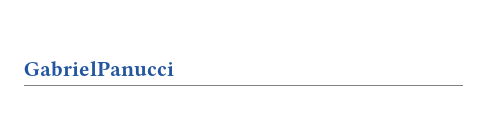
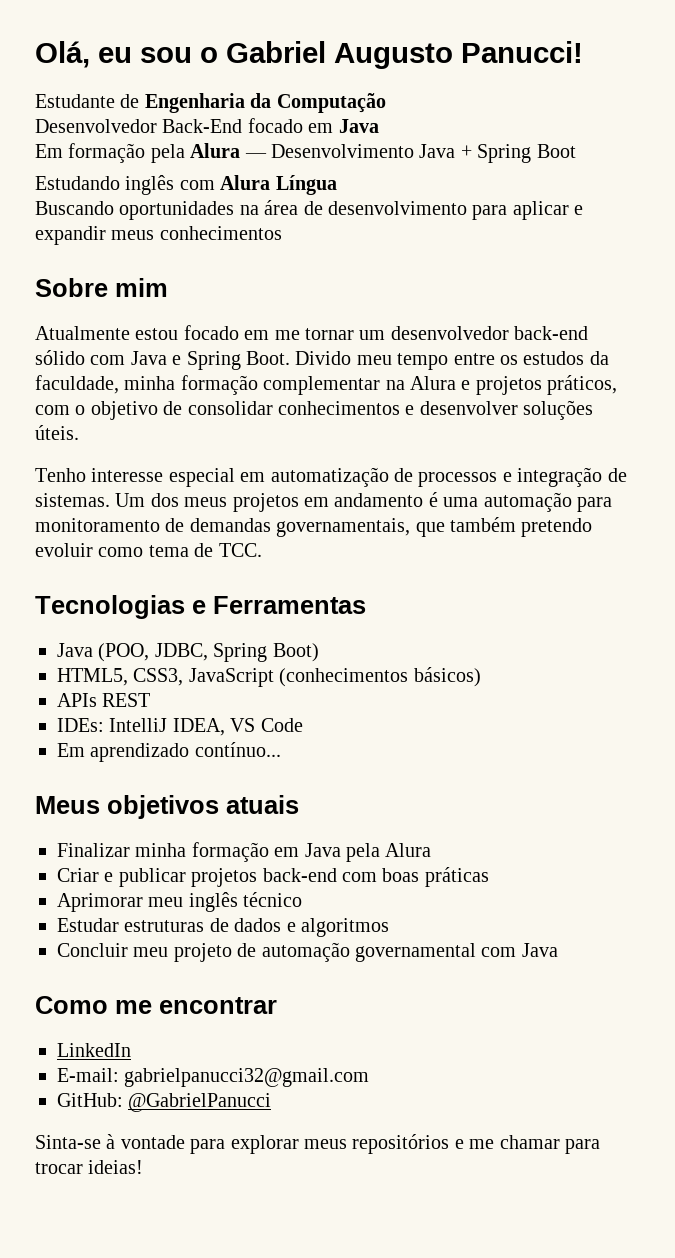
- GabrielPanucci
+ Olá, eu sou o Gabriel Augusto Panucci!
+ Estudante de Engenharia da Computação
+ Desenvolvedor Back-End focado em Java
+ Em formação pela Alura — Desenvolvimento Java + Spring Boot
+ Estudando inglês com Alura Língua
+ Buscando oportunidades na área de desenvolvimento para aplicar e expandir meus conhecimentos
+ Sobre mim
+ Atualmente estou focado em me tornar um desenvolvedor back-end sólido com Java e Spring Boot. Divido meu tempo entre os estudos da faculdade, minha formação complementar na Alura e projetos práticos, com o objetivo de consolidar conhecimentos e desenvolver soluções úteis.
+ Tenho interesse especial em automatização de processos e integração de sistemas. Um dos meus projetos em andamento é uma automação para monitoramento de demandas governamentais, que também pretendo evoluir como tema de TCC.
+ Tecnologias e Ferramentas
+ Java (POO, JDBC, Spring Boot)
+ HTML5, CSS3, JavaScript (conhecimentos básicos)
+ APIs REST
+ IDEs: IntelliJ IDEA, VS Code
+ Em aprendizado contínuo...
+ Meus objetivos atuais
+ Finalizar minha formação em Java pela Alura
+ Criar e publicar projetos back-end com boas práticas
+ Aprimorar meu inglês técnico
+ Estudar estruturas de dados e algoritmos
+ Concluir meu projeto de automação governamental com Java
+ Como me encontrar
+ LinkedIn
+ E-mail: gabrielpanucci32@gmail.com
+ GitHub: @GabrielPanucci
+ Sinta-se à vontade para explorar meus repositórios e me chamar para trocar ideias!

